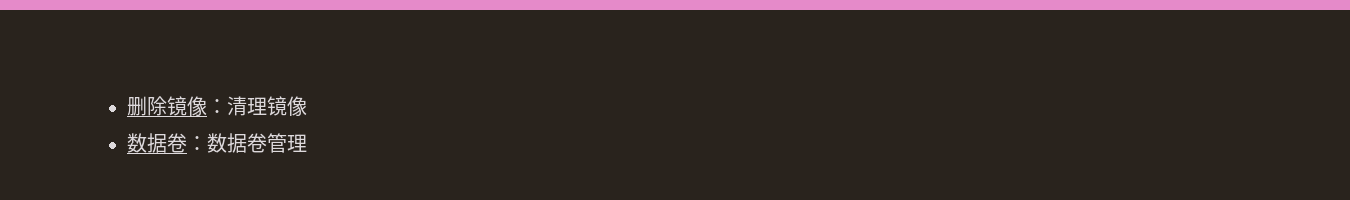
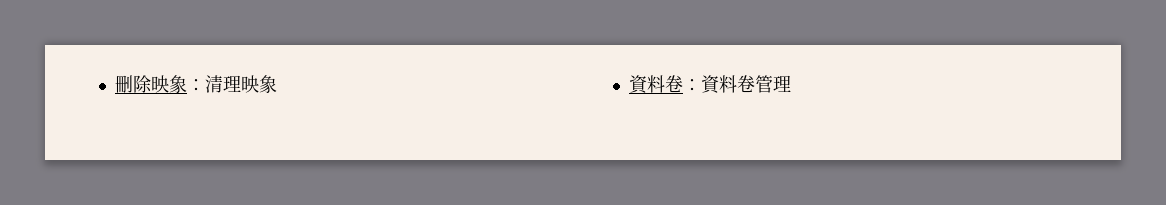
- 删除镜像：清理镜像
- 数据卷：数据卷管理
+ 刪除映象：清理映象
+ 資料卷：資料卷管理

